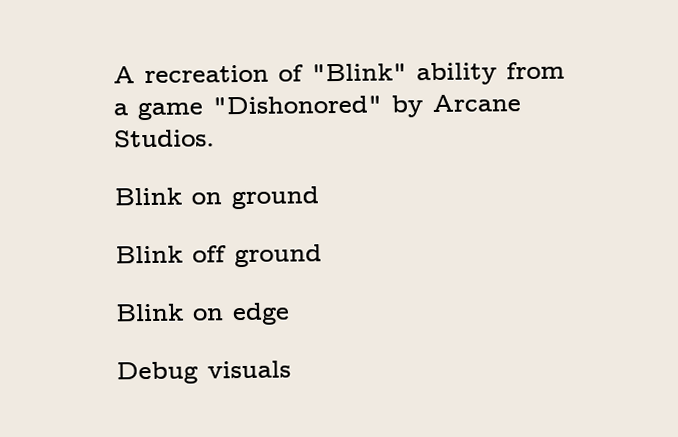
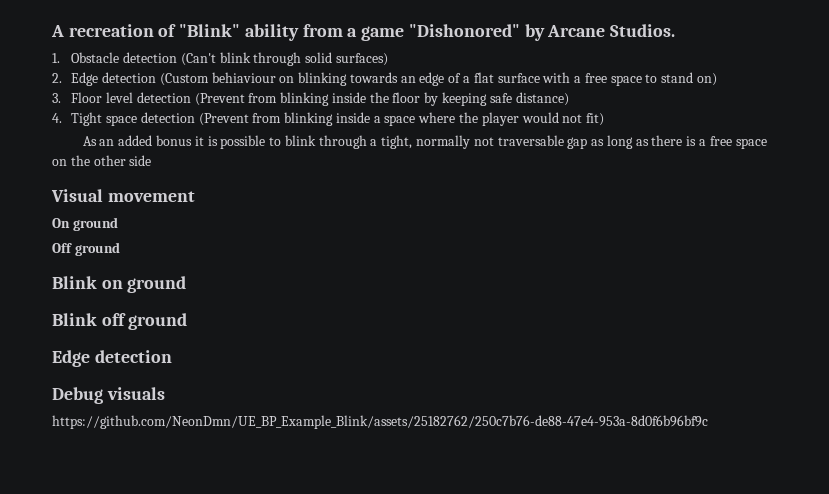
+ 1. Obstacle detection (Can't blink through solid surfaces)
+ 2. Edge detection (Custom behiaviour on blinking towards an edge of a flat surface with a free space to stand on)
+ 3. Floor level detection (Prevent from blinking inside the floor by keeping safe distance)
+ 4. Tight space detection (Prevent from blinking inside a space where the player would not fit)
+ As an added bonus it is possible to blink through a tight, normally not traversable gap as long as there is a free space on the other side
+ Visual movement
+ On ground
+ Off ground
  Blink off ground
- Blink on edge
+ Edge detection
+ https://github.com/NeonDmn/UE_BP_Example_Blink/assets/25182762/250c7b76-de88-47e4-953a-8d0f6b96bf9c

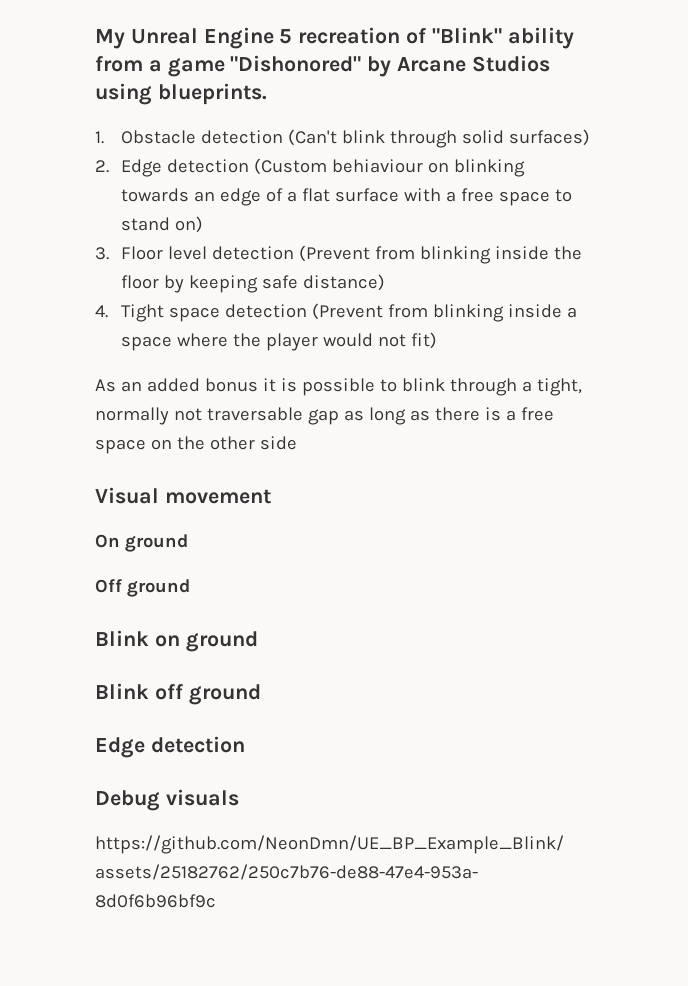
- A recreation of "Blink" ability from a game "Dishonored" by Arcane Studios.
+ My Unreal Engine 5 recreation of "Blink" ability from a game "Dishonored" by Arcane Studios using blueprints.

